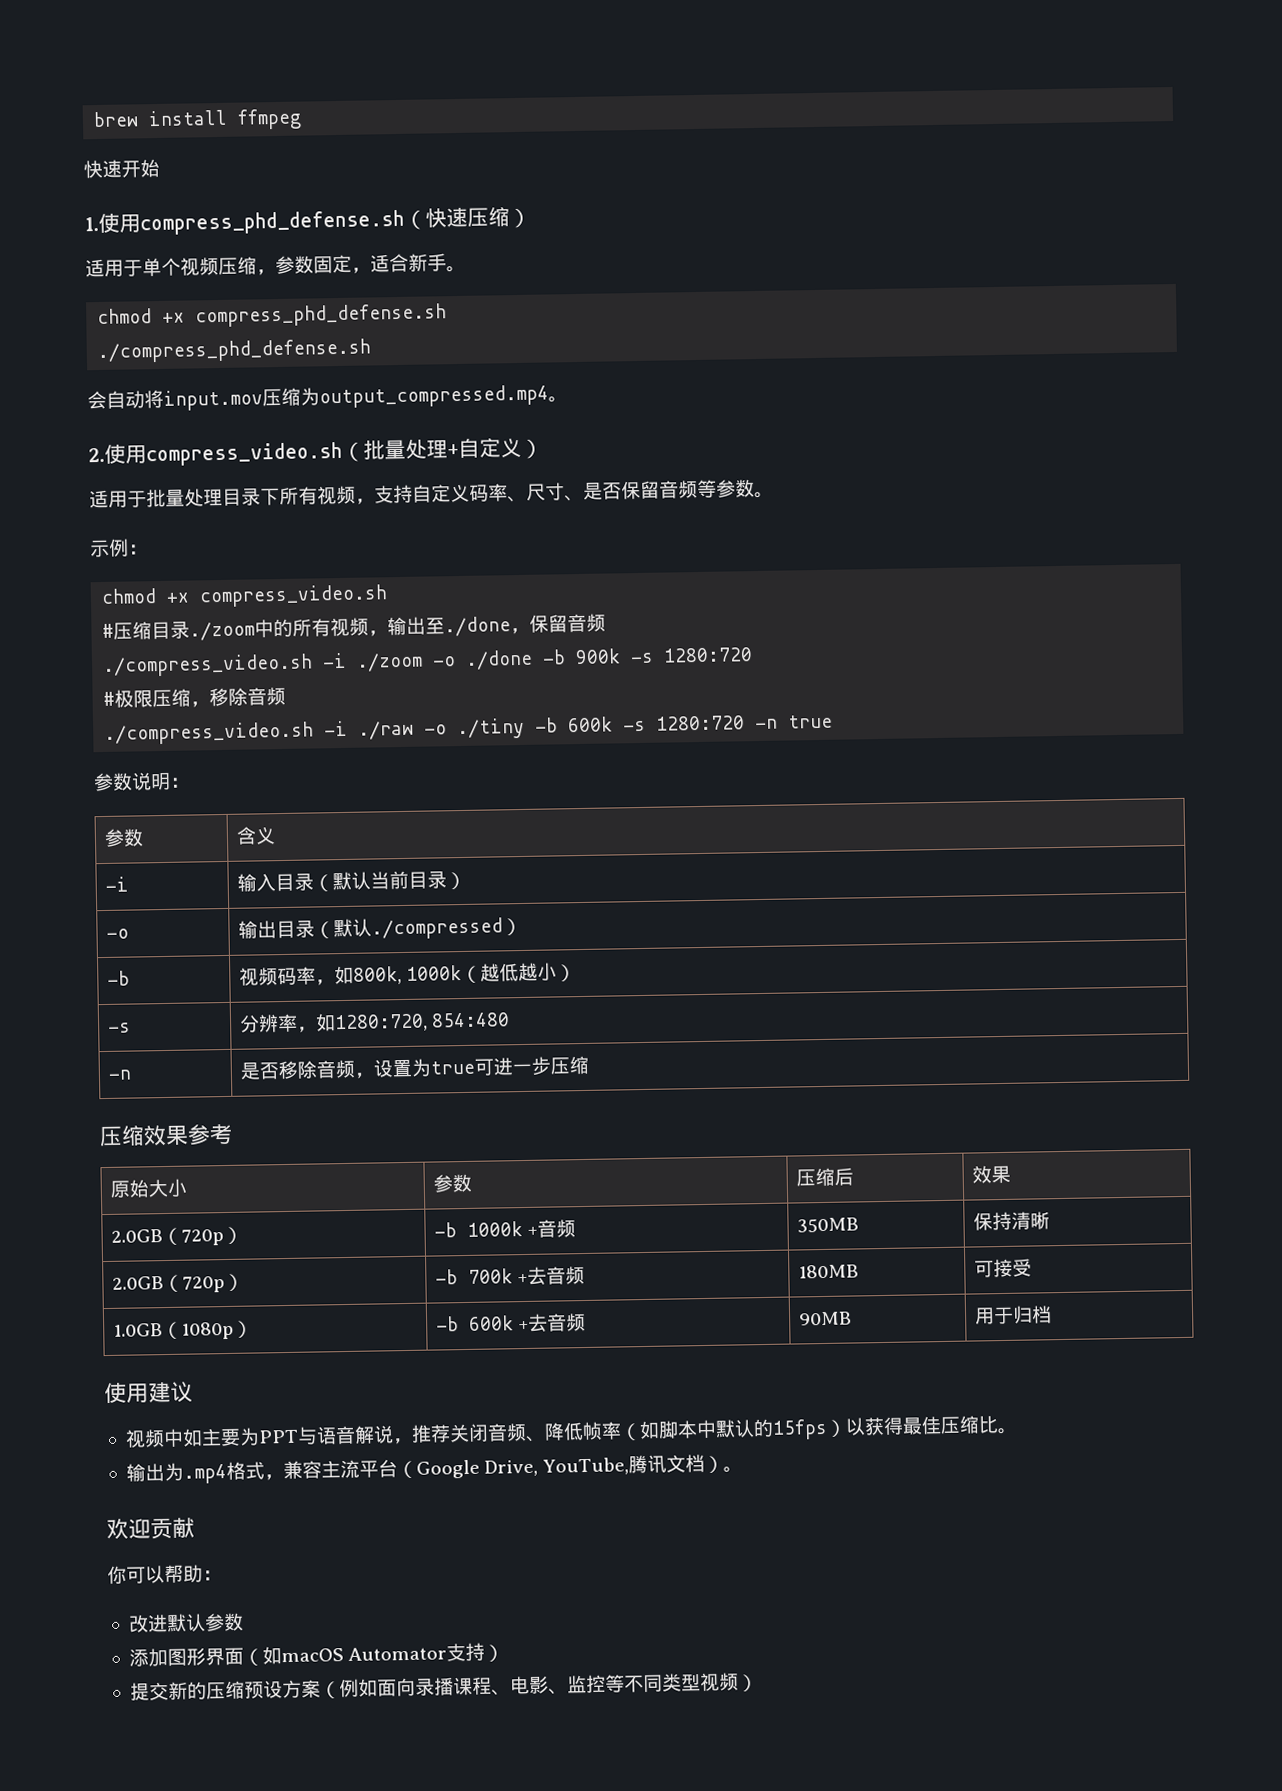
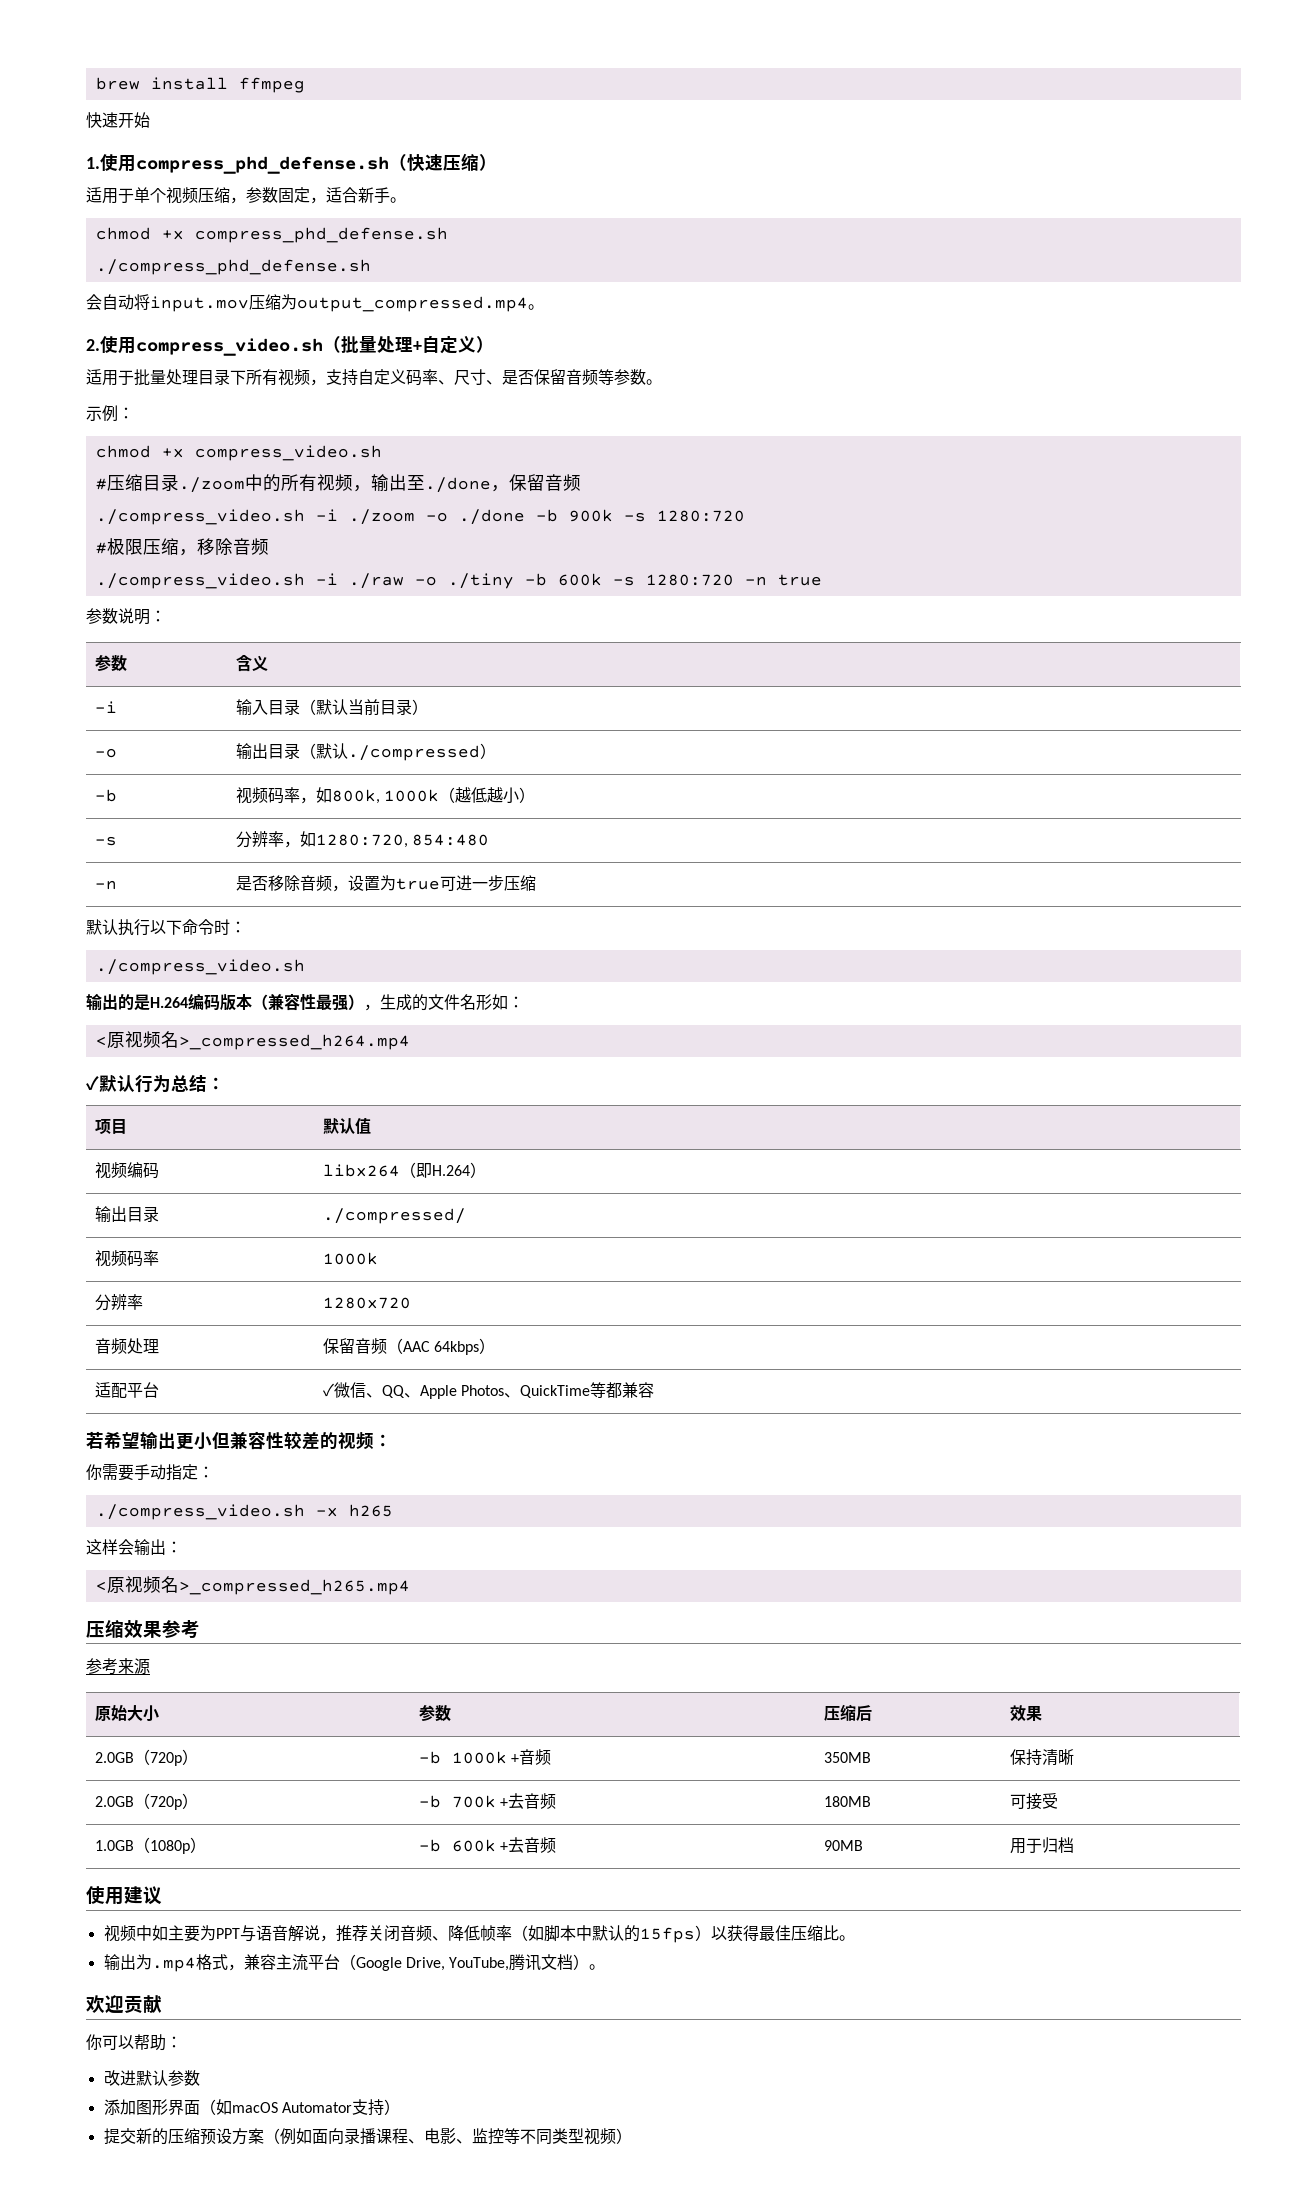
+ 默认执行以下命令时：
+ ./compress_video.sh
+ 输出的是H.264编码版本（兼容性最强），生成的文件名形如：
+ <原视频名>_compressed_h264.mp4
+ ✓默认行为总结：
+ 项目 | 默认值
+ 视频编码 | libx264（即H.264）
+ 输出目录 | ./compressed/
+ 视频码率 | 1000k
+ 分辨率 | 1280x720
+ 音频处理 | 保留音频（AAC 64kbps）
+ 适配平台 | ✓微信、QQ、Apple Photos、QuickTime等都兼容
+ 若希望输出更小但兼容性较差的视频：
+ 你需要手动指定：
+ ./compress_video.sh -x h265
+ 这样会输出：
+ <原视频名>_compressed_h265.mp4
+ 参考来源

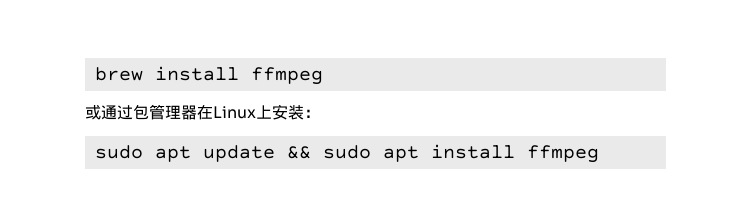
- 快速开始
- 1.使用compress_phd_defense.sh（快速压缩）
- 适用于单个视频压缩，参数固定，适合新手。
- chmod +x compress_phd_defense.sh
- ./compress_phd_defense.sh
- 会自动将input.mov压缩为output_compressed.mp4。
- 2.使用compress_video.sh（批量处理+自定义）
- 适用于批量处理目录下所有视频，支持自定义码率、尺寸、是否保留音频等参数。
- 示例：
- chmod +x compress_video.sh
- #压缩目录./zoom中的所有视频，输出至./done，保留音频
- ./compress_video.sh -i ./zoom -o ./done -b 900k -s 1280:720
- #极限压缩，移除音频
- ./compress_video.sh -i ./raw -o ./tiny -b 600k -s 1280:720 -n true
- 参数说明：
- 参数 | 含义
- -i | 输入目录（默认当前目录）
- -o | 输出目录（默认./compressed）
- -b | 视频码率，如800k, 1000k（越低越小）
- -s | 分辨率，如1280:720, 854:480
- -n | 是否移除音频，设置为true可进一步压缩
- 默认执行以下命令时：
- ./compress_video.sh
- 输出的是H.264编码版本（兼容性最强），生成的文件名形如：
- <原视频名>_compressed_h264.mp4
- ✓默认行为总结：
- 项目 | 默认值
- 视频编码 | libx264（即H.264）
- 输出目录 | ./compressed/
- 视频码率 | 1000k
- 分辨率 | 1280x720
- 音频处理 | 保留音频（AAC 64kbps）
- 适配平台 | ✓微信、QQ、Apple Photos、QuickTime等都兼容
- 若希望输出更小但兼容性较差的视频：
- 你需要手动指定：
- ./compress_video.sh -x h265
- 这样会输出：
- <原视频名>_compressed_h265.mp4
- 压缩效果参考
- 参考来源
- 原始大小 | 参数 | 压缩后 | 效果
- 2.0GB（720p） | -b 1000k +音频 | 350MB | 保持清晰
- 2.0GB（720p） | -b 700k +去音频 | 180MB | 可接受
- 1.0GB（1080p） | -b 600k +去音频 | 90MB | 用于归档
- 使用建议
- 视频中如主要为PPT与语音解说，推荐关闭音频、降低帧率（如脚本中默认的15fps）以获得最佳压缩比。
- 输出为.mp4格式，兼容主流平台（Google Drive, YouTube,腾讯文档）。
- 欢迎贡献
- 你可以帮助：
- 改进默认参数
- 添加图形界面（如macOS Automator支持）
- 提交新的压缩预设方案（例如面向录播课程、电影、监控等不同类型视频）
+ 或通过包管理器在Linux上安装：
+ sudo apt update && sudo apt install ffmpeg

